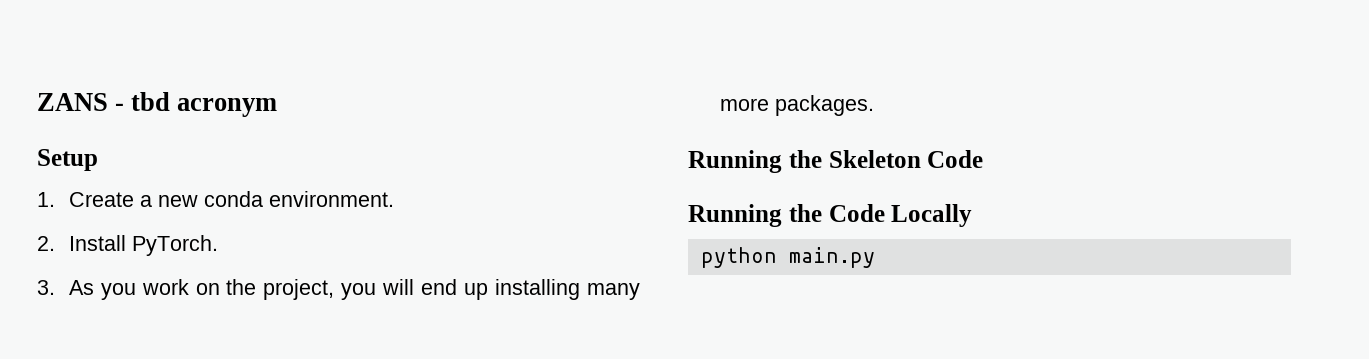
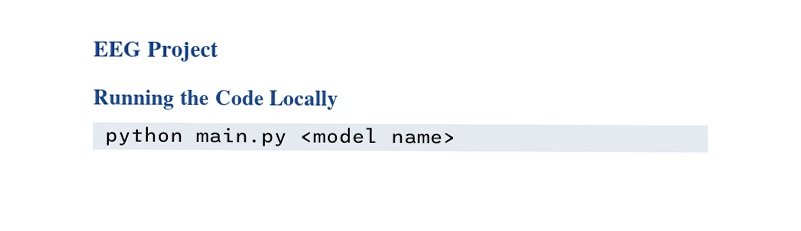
- ZANS - tbd acronym
- Setup
- 1. Create a new conda environment.
- 2. Install PyTorch.
- 3. As you work on the project, you will end up installing many more packages.
- Running the Skeleton Code
+ EEG Project
- python main.py
+ python main.py <model name>

